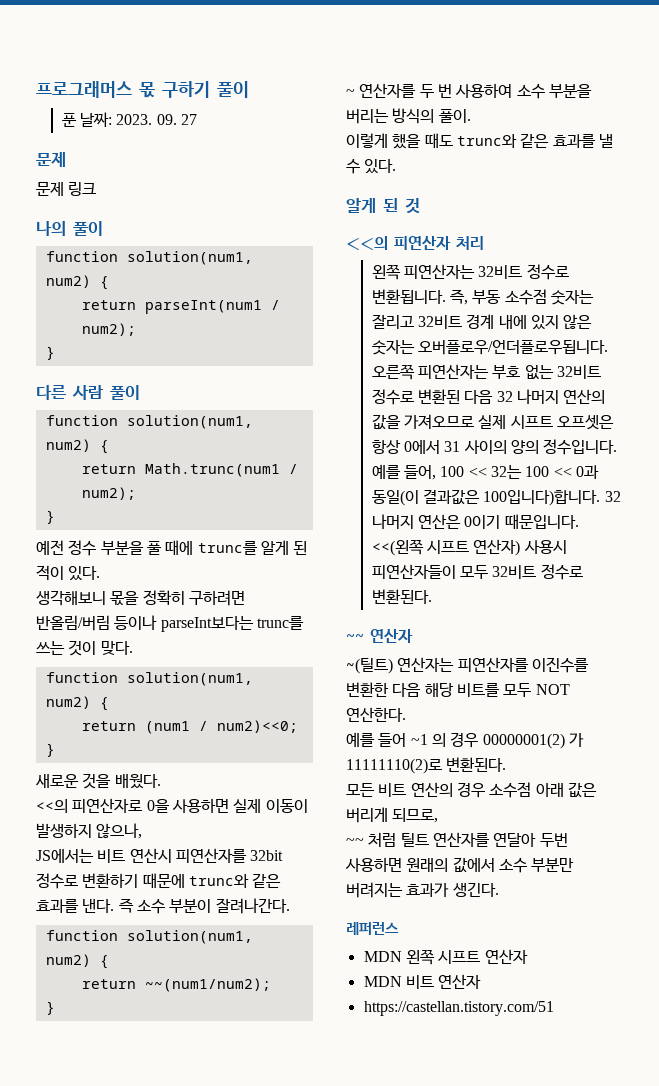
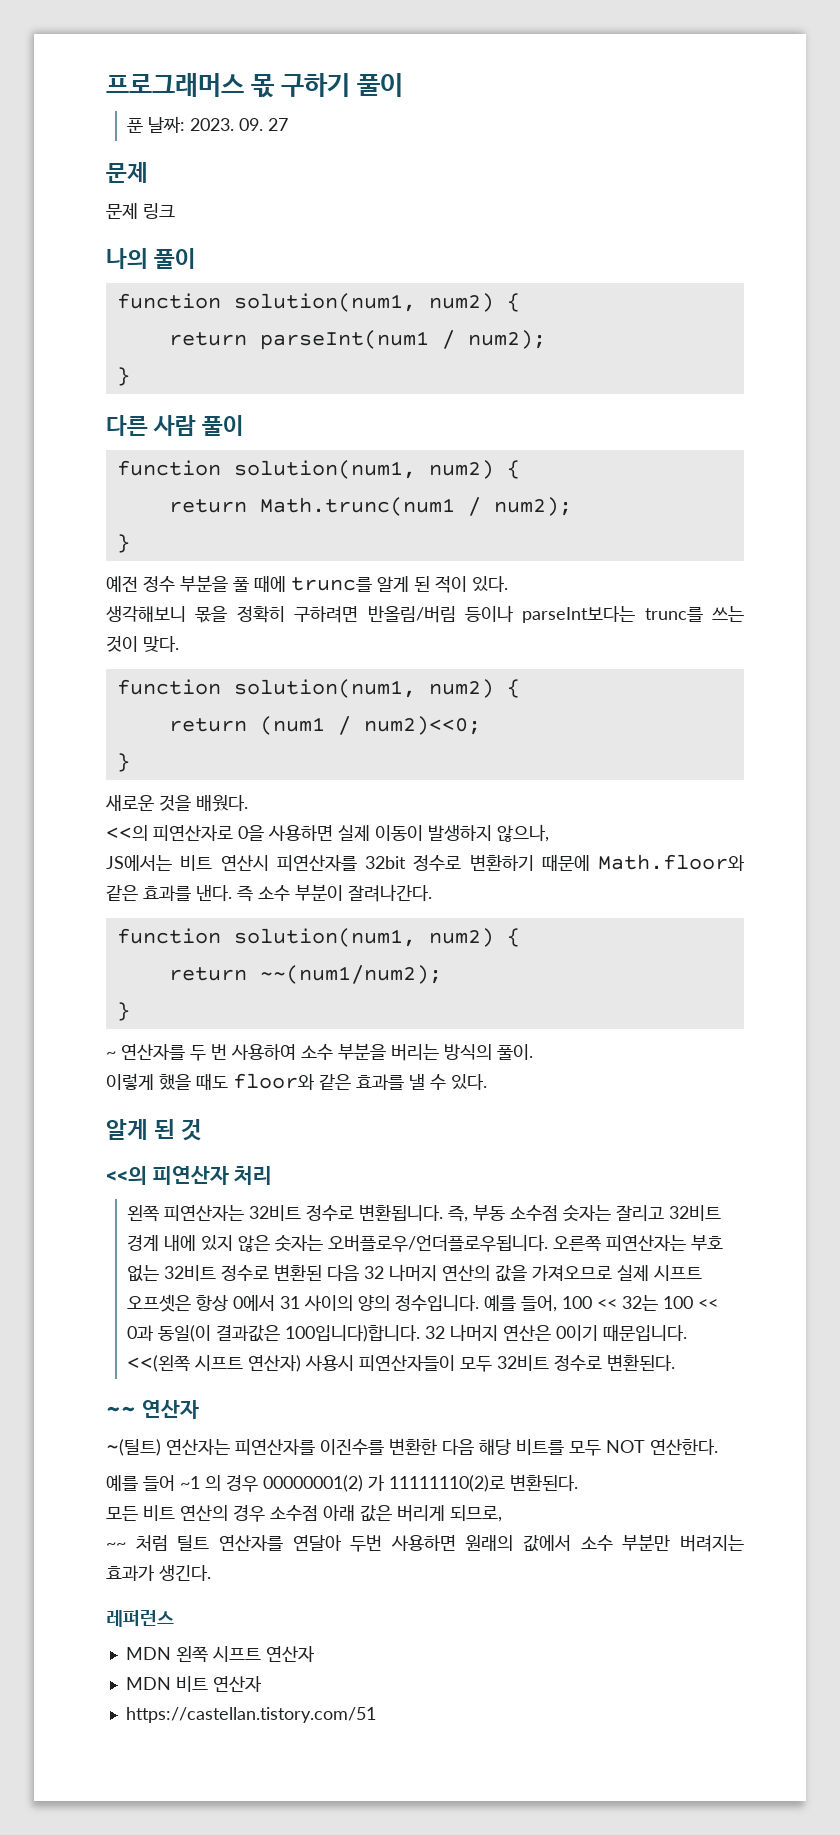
- JS에서는 비트 연산시 피연산자를 32bit 정수로 변환하기 때문에 trunc와 같은 효과를 낸다.
+ JS에서는 비트 연산시 피연산자를 32bit 정수로 변환하기 때문에 Math.floor와 같은 효과를 낸다.
- 이렇게 했을 때도 trunc와 같은 효과를 낼 수 있다.
+ 이렇게 했을 때도 floor와 같은 효과를 낼 수 있다.

